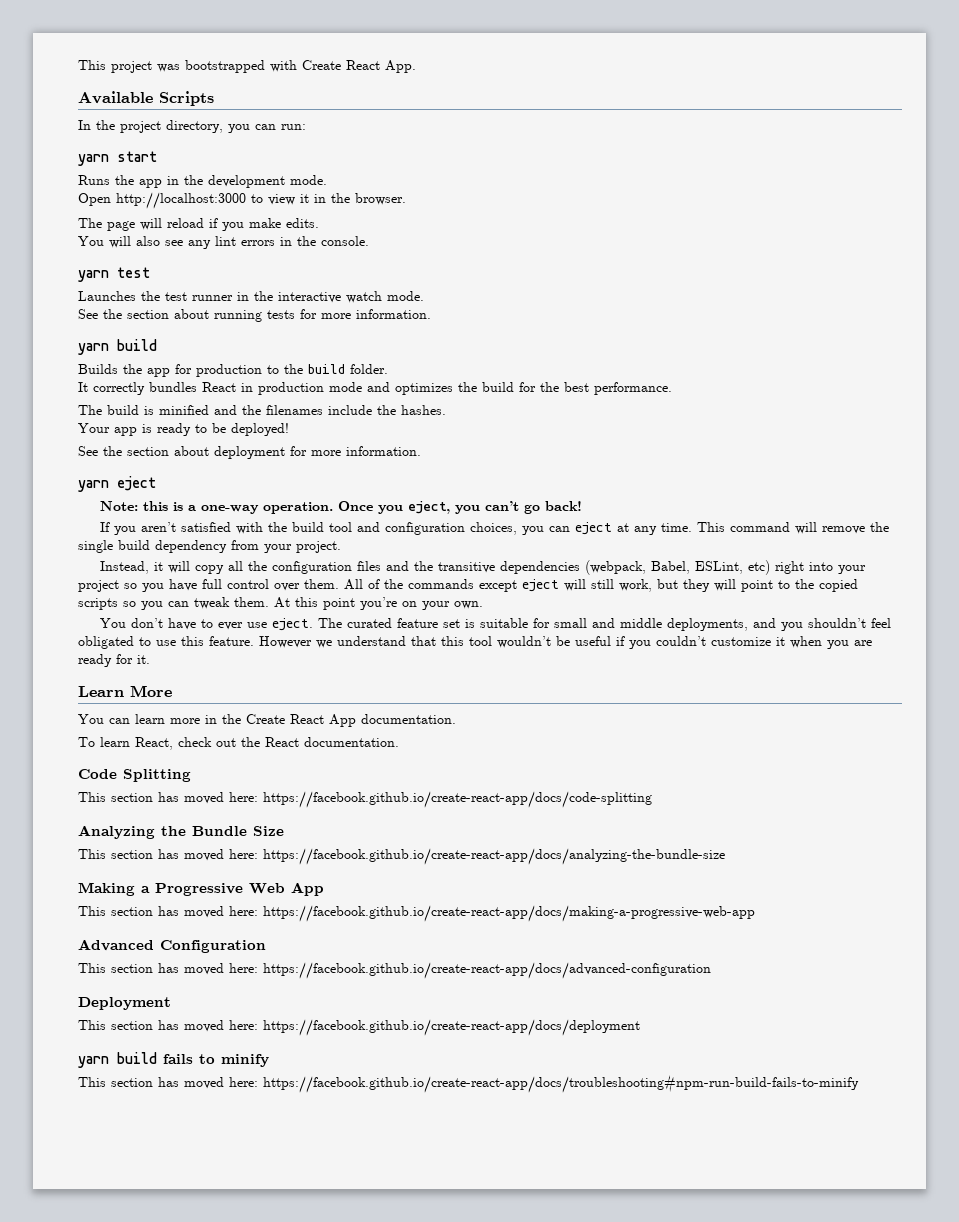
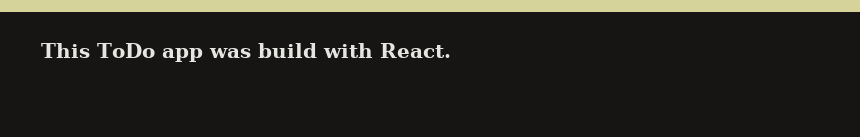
- This project was bootstrapped with Create React App.
- Available Scripts
- In the project directory, you can run:
- yarn start
- Runs the app in the development mode.
- Open http://localhost:3000 to view it in the browser.
- The page will reload if you make edits.
- You will also see any lint errors in the console.
- yarn test
- Launches the test runner in the interactive watch mode.
- See the section about running tests for more information.
- yarn build
- Builds the app for production to the build folder.
- It correctly bundles React in production mode and optimizes the build for the best performance.
- The build is minified and the filenames include the hashes.
- Your app is ready to be deployed!
- See the section about deployment for more information.
- yarn eject
- Note: this is a one-way operation. Once you eject, you can’t go back!
- If you aren’t satisfied with the build tool and configuration choices, you can eject at any time. This command will remove the single build dependency from your project.
- Instead, it will copy all the configuration files and the transitive dependencies (webpack, Babel, ESLint, etc) right into your project so you have full control over them. All of the commands except eject will still work, but they will point to the copied scripts so you can tweak them. At this point you’re on your own.
- You don’t have to ever use eject. The curated feature set is suitable for small and middle deployments, and you shouldn’t feel obligated to use this feature. However we understand that this tool wouldn’t be useful if you couldn’t customize it when you are ready for it.
- Learn More
- You can learn more in the Create React App documentation.
- To learn React, check out the React documentation.
- Code Splitting
- This section has moved here: https://facebook.github.io/create-react-app/docs/code-splitting
- Analyzing the Bundle Size
- This section has moved here: https://facebook.github.io/create-react-app/docs/analyzing-the-bundle-size
- Making a Progressive Web App
- This section has moved here: https://facebook.github.io/create-react-app/docs/making-a-progressive-web-app
- Advanced Configuration
- This section has moved here: https://facebook.github.io/create-react-app/docs/advanced-configuration
- Deployment
- This section has moved here: https://facebook.github.io/create-react-app/docs/deployment
- yarn build fails to minify
- This section has moved here: https://facebook.github.io/create-react-app/docs/troubleshooting#npm-run-build-fails-to-minify
+ This ToDo app was build with React.

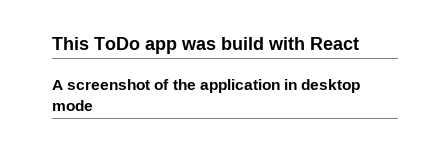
- This ToDo app was build with React.
+ This ToDo app was build with React
+ A screenshot of the application in desktop mode

